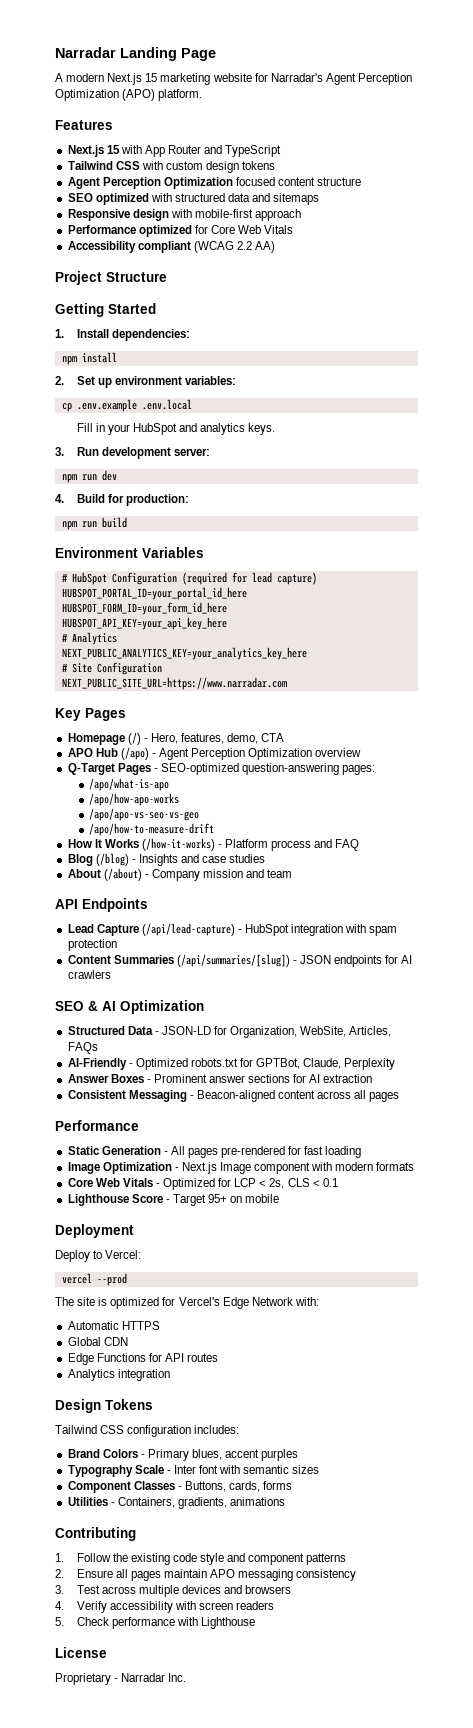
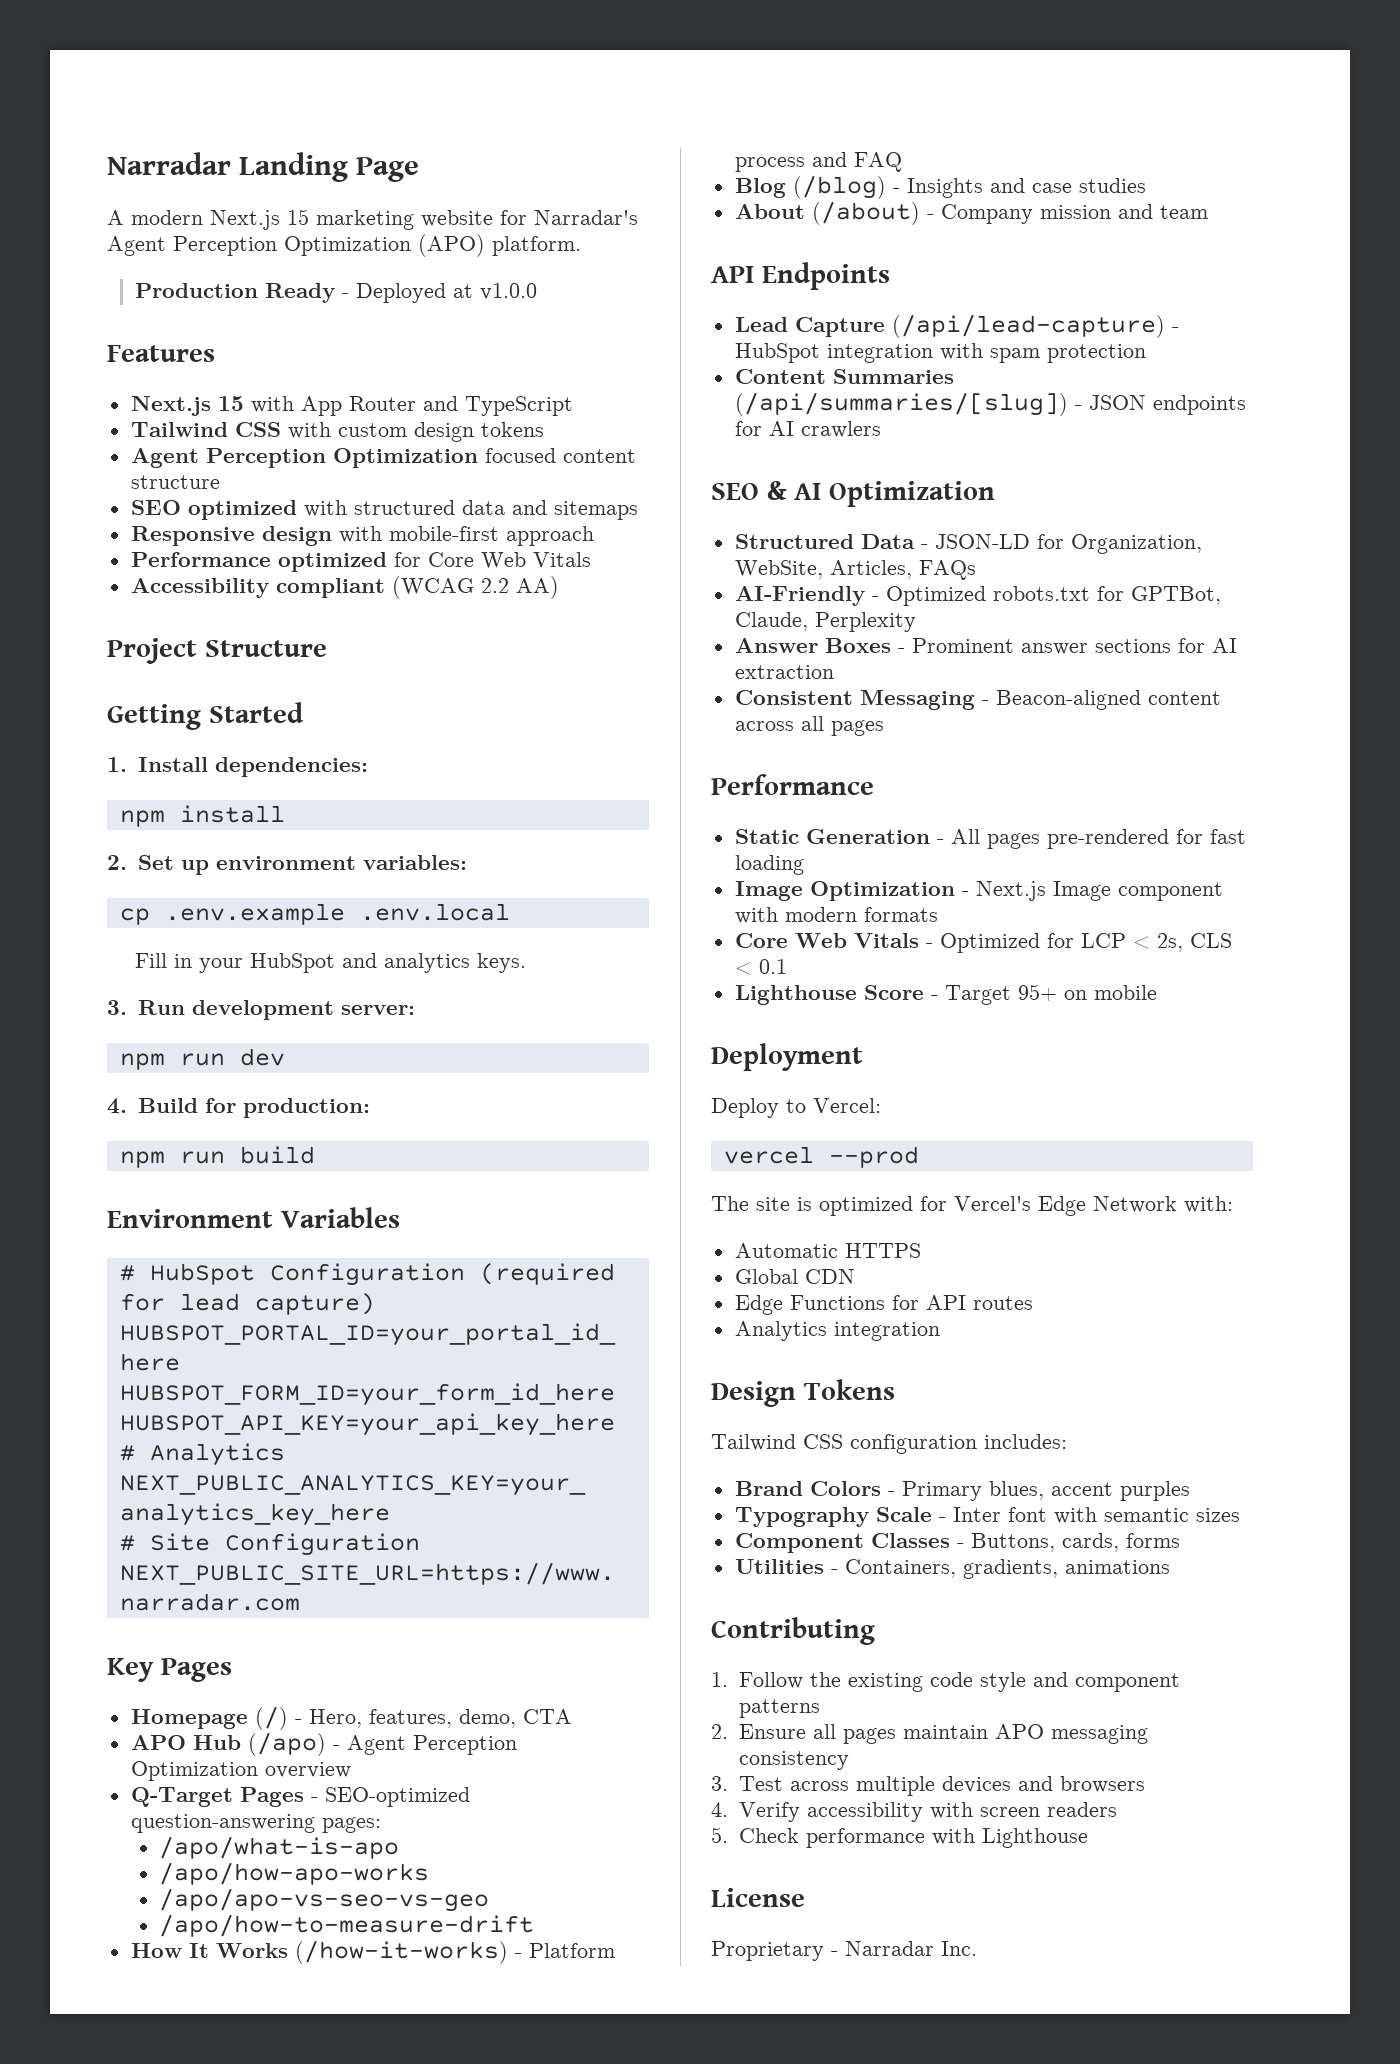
+ Production Ready - Deployed at v1.0.0

